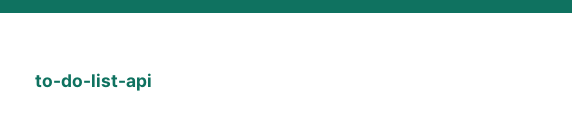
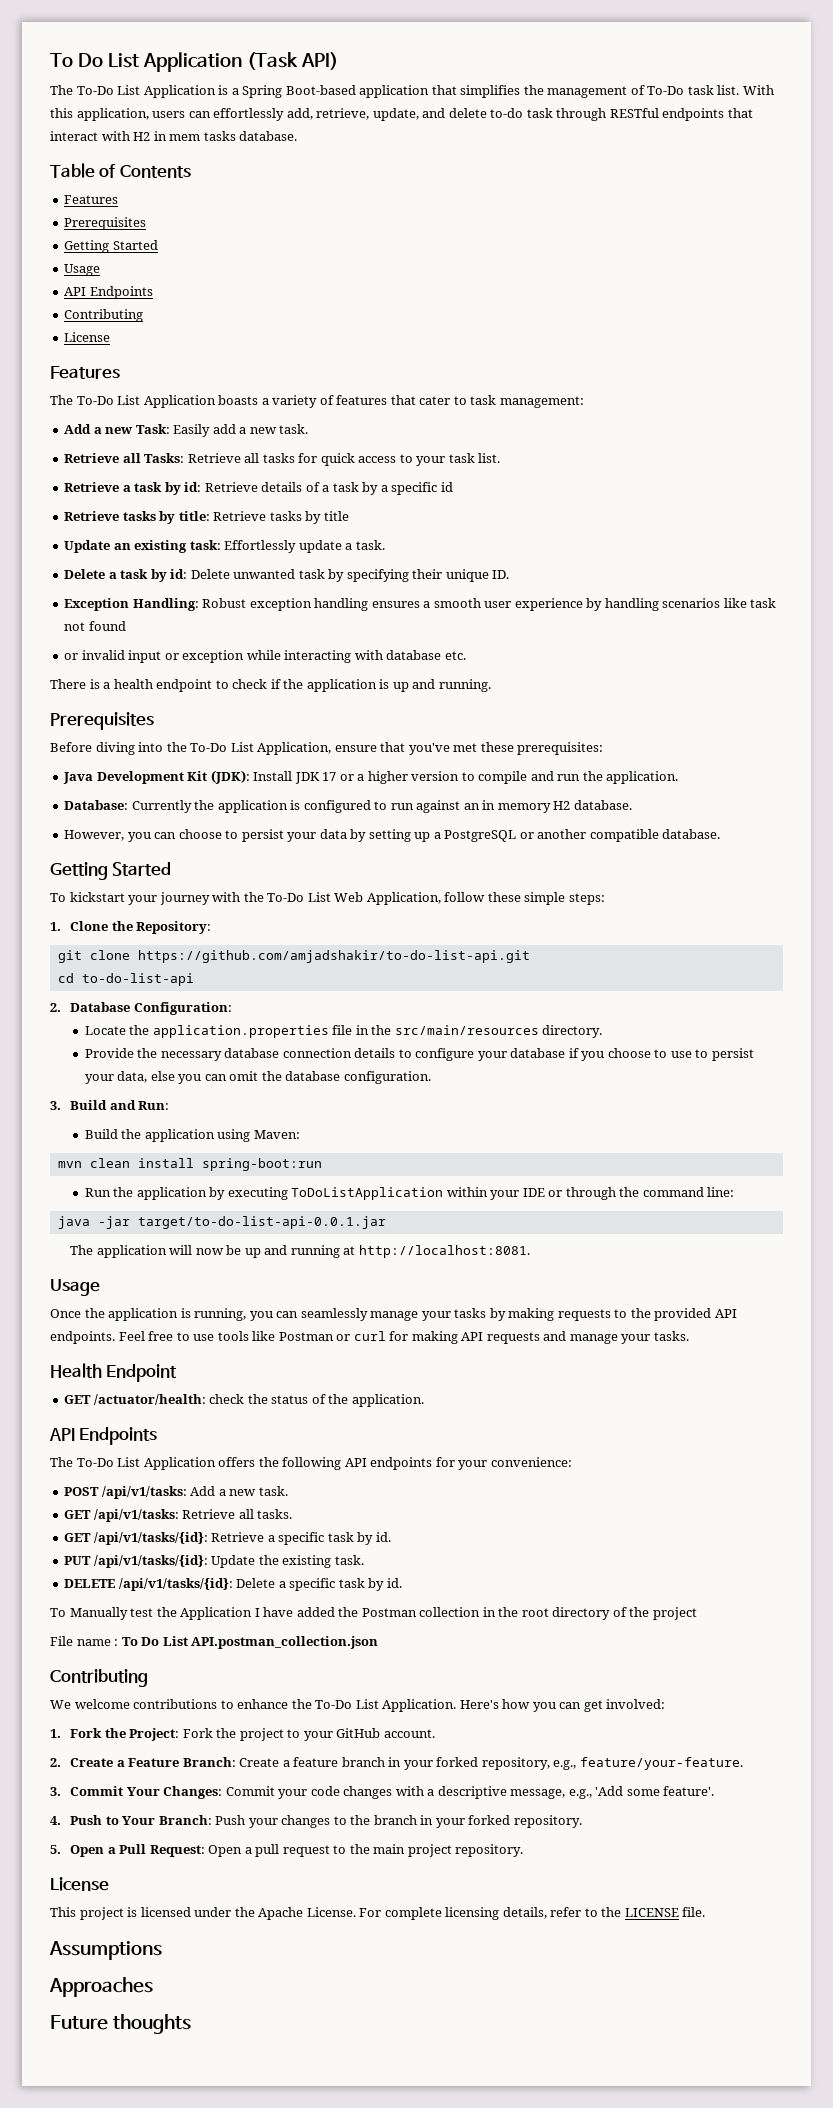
- to-do-list-api
+ To Do List Application (Task API)
+ The To-Do List Application is a Spring Boot-based application that simplifies the management of To-Do task list. With this application, users can effortlessly add, retrieve, update, and delete to-do task through RESTful endpoints that interact with H2 in mem tasks database.
+ Table of Contents
+ Features
+ Prerequisites
+ Getting Started
+ Usage
+ API Endpoints
+ Contributing
+ License
+ Features
+ The To-Do List Application boasts a variety of features that cater to task management:
+ Add a new Task: Easily add a new task.
+ Retrieve all Tasks: Retrieve all tasks for quick access to your task list.
+ Retrieve a task by id: Retrieve details of a task by a specific id
+ Retrieve tasks by title: Retrieve tasks by title
+ Update an existing task: Effortlessly update a task.
+ Delete a task by id: Delete unwanted task by specifying their unique ID.
+ Exception Handling: Robust exception handling ensures a smooth user experience by handling scenarios like task not found
+ or invalid input or exception while interacting with database etc.
+ There is a health endpoint to check if the application is up and running.
+ Prerequisites
+ Before diving into the To-Do List Application, ensure that you've met these prerequisites:
+ Java Development Kit (JDK): Install JDK 17 or a higher version to compile and run the application.
+ Database: Currently the application is configured to run against an in memory H2 database.
+ However, you can choose to persist your data by setting up a PostgreSQL or another compatible database.
+ Getting Started
+ To kickstart your journey with the To-Do List Web Application, follow these simple steps:
+ 1. Clone the Repository:
+ git clone https://github.com/amjadshakir/to-do-list-api.git
+ cd to-do-list-api
+ 2. Database Configuration:
+ Locate the application.properties file in the src/main/resources directory.
+ Provide the necessary database connection details to configure your database if you choose to use to persist your data, else you can omit the database configuration.
+ 3. Build and Run:
+ Build the application using Maven:
+ mvn clean install spring-boot:run
+ Run the application by executing ToDoListApplication within your IDE or through the command line:
+ java -jar target/to-do-list-api-0.0.1.jar
+ The application will now be up and running at http://localhost:8081.
+ Usage
+ Once the application is running, you can seamlessly manage your tasks by making requests to the provided API endpoints. Feel free to use tools like Postman or curl for making API requests and manage your tasks.
+ Health Endpoint
+ GET /actuator/health: check the status of the application.
+ API Endpoints
+ The To-Do List Application offers the following API endpoints for your convenience:
+ POST /api/v1/tasks: Add a new task.
+ GET /api/v1/tasks: Retrieve all tasks.
+ GET /api/v1/tasks/{id}: Retrieve a specific task by id.
+ PUT /api/v1/tasks/{id}: Update the existing task.
+ DELETE /api/v1/tasks/{id}: Delete a specific task by id.
+ To Manually test the Application I have added the Postman collection in the root directory of the project
+ File name : To Do List API.postman_collection.json
+ Contributing
+ We welcome contributions to enhance the To-Do List Application. Here's how you can get involved:
+ 1. Fork the Project: Fork the project to your GitHub account.
+ 2. Create a Feature Branch: Create a feature branch in your forked repository, e.g., feature/your-feature.
+ 3. Commit Your Changes: Commit your code changes with a descriptive message, e.g., 'Add some feature'.
+ 4. Push to Your Branch: Push your changes to the branch in your forked repository.
+ 5. Open a Pull Request: Open a pull request to the main project repository.
+ License
+ This project is licensed under the Apache License. For complete licensing details, refer to the LICENSE file.
+ Assumptions
+ Approaches
+ Future thoughts

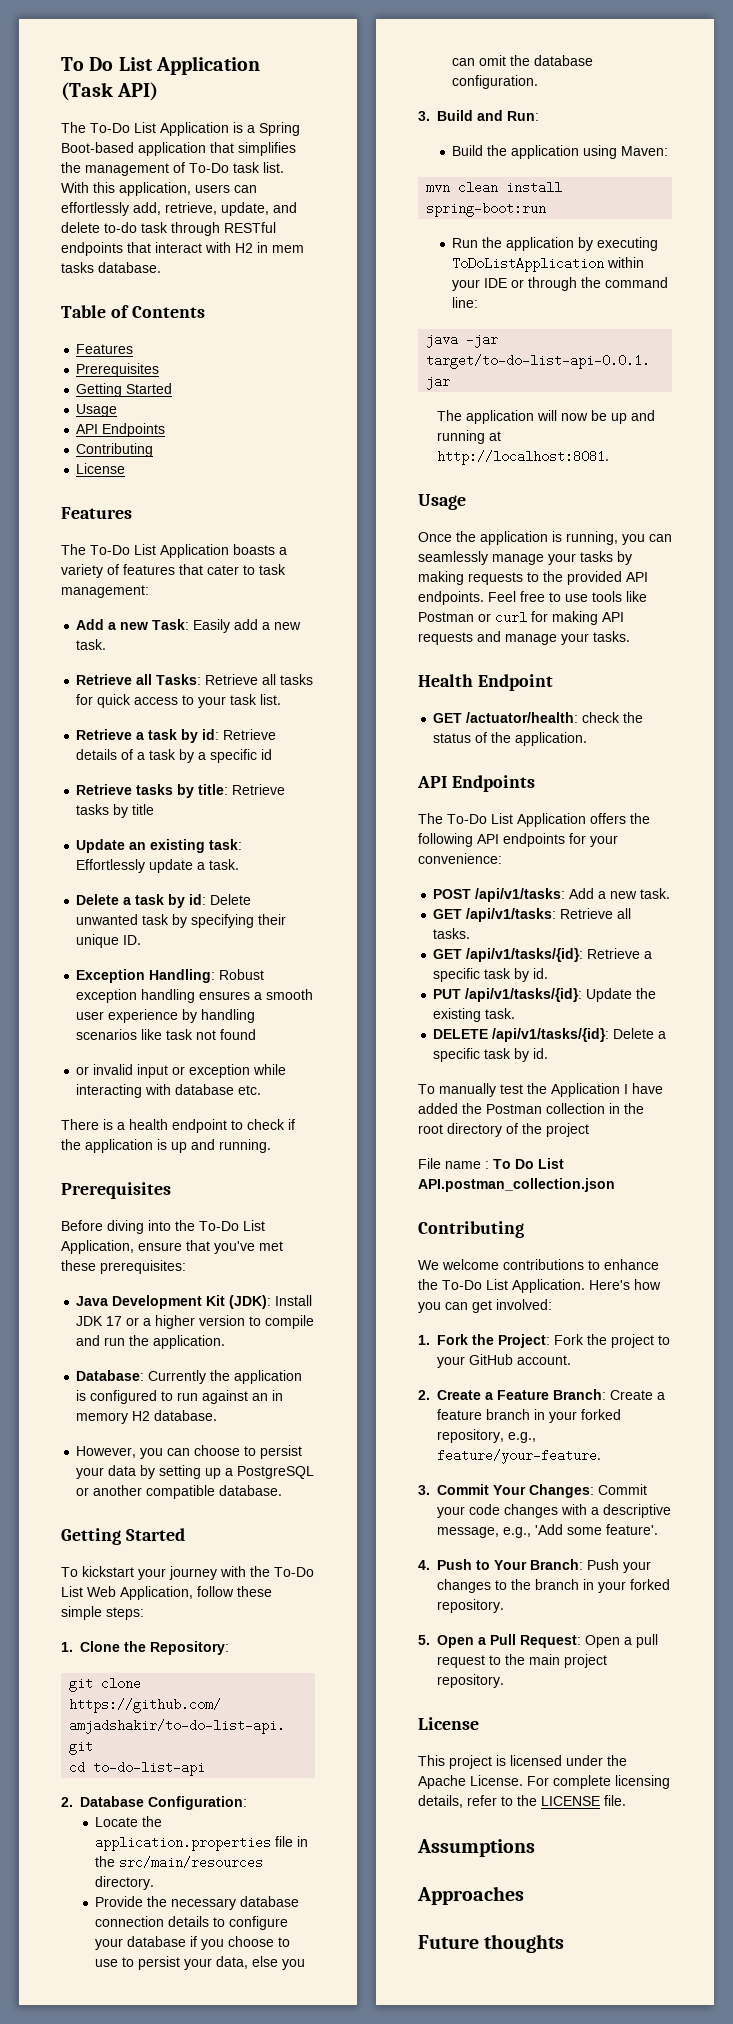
- To Manually test the Application I have added the Postman collection in the root directory of the project
+ To manually test the Application I have added the Postman collection in the root directory of the project

